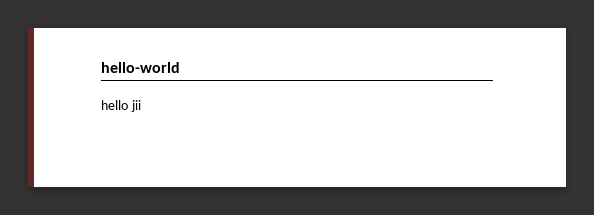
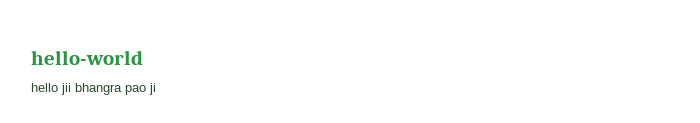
- hello jii
+ hello jii bhangra pao ji

